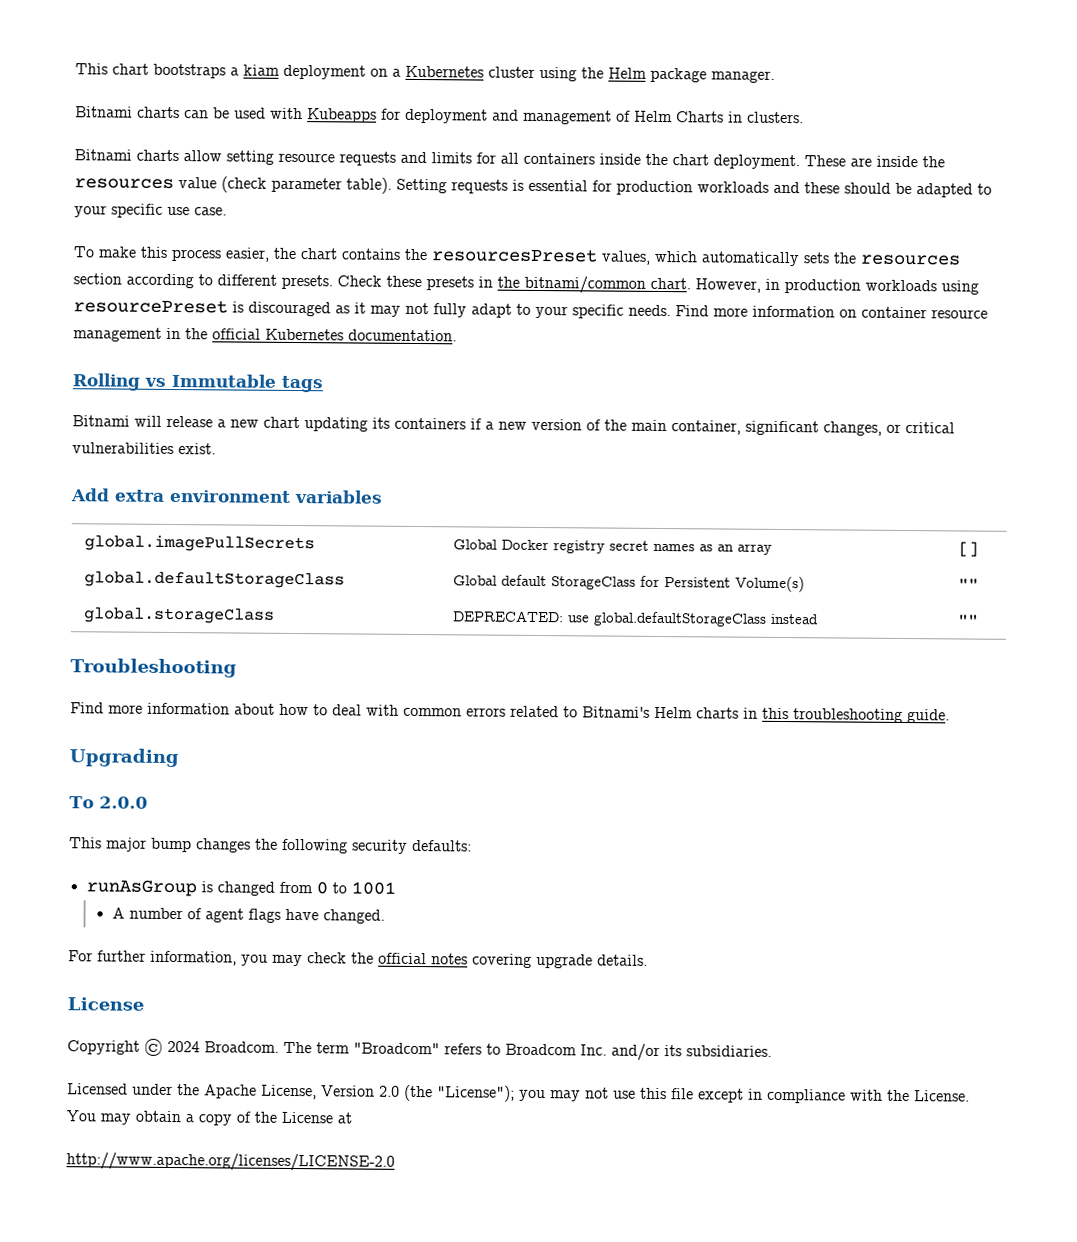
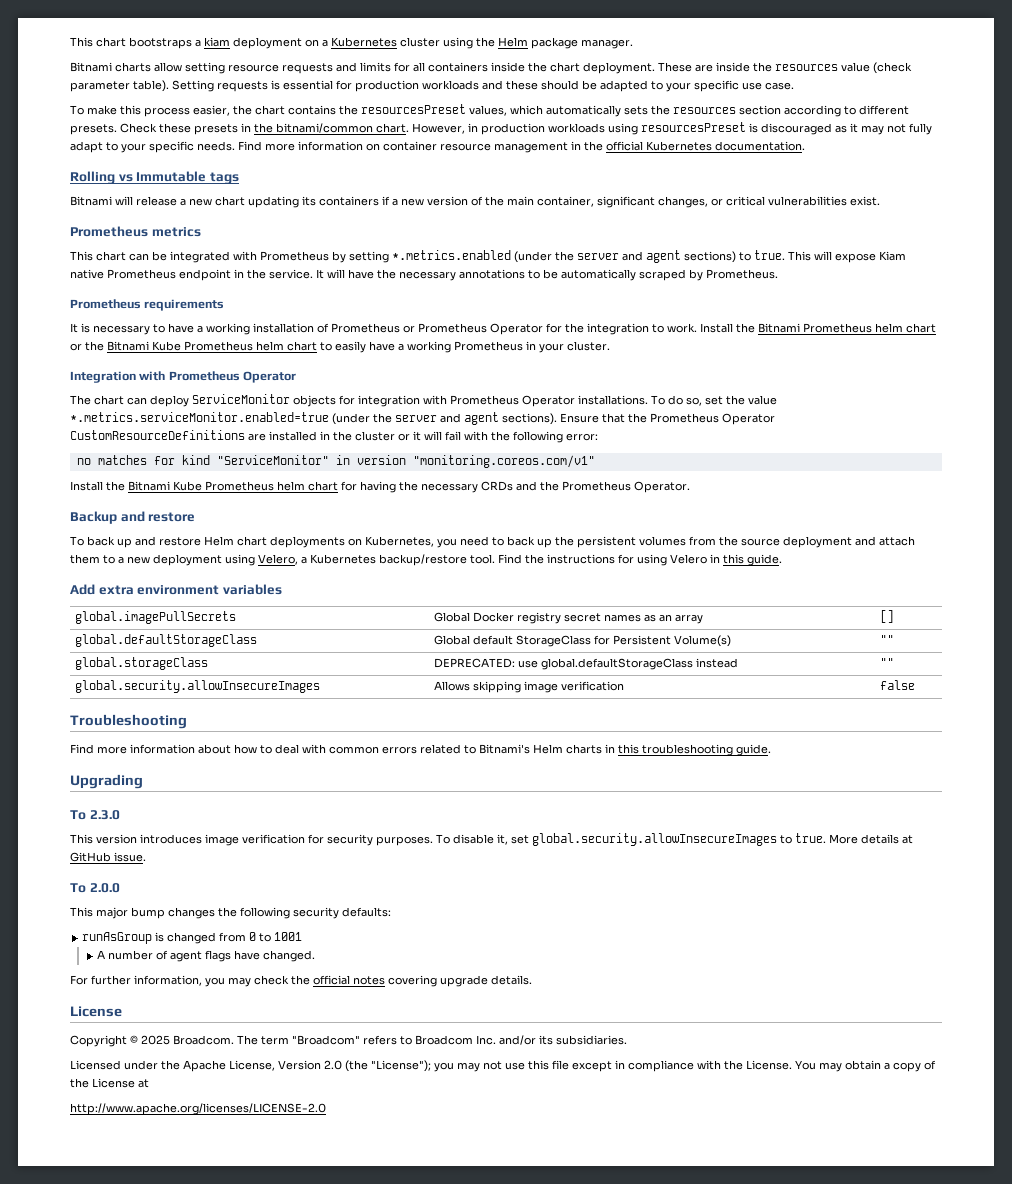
- Bitnami charts can be used with Kubeapps for deployment and management of Helm Charts in clusters.
- However, in production workloads using resourcePreset is discouraged as it may not fully adapt to your specific needs.
+ However, in production workloads using resourcesPreset is discouraged as it may not fully adapt to your specific needs.
+ Prometheus metrics
+ This chart can be integrated with Prometheus by setting *.metrics.enabled (under the server and agent sections) to true. This will expose Kiam native Prometheus endpoint in the service. It will have the necessary annotations to be automatically scraped by Prometheus.
+ Prometheus requirements
+ It is necessary to have a working installation of Prometheus or Prometheus Operator for the integration to work. Install the Bitnami Prometheus helm chart or the Bitnami Kube Prometheus helm chart to easily have a working Prometheus in your cluster.
+ Integration with Prometheus Operator
+ The chart can deploy ServiceMonitor objects for integration with Prometheus Operator installations. To do so, set the value *.metrics.serviceMonitor.enabled=true (under the server and agent sections). Ensure that the Prometheus Operator CustomResourceDefinitions are installed in the cluster or it will fail with the following error:
+ no matches for kind "ServiceMonitor" in version "monitoring.coreos.com/v1"
+ Install the Bitnami Kube Prometheus helm chart for having the necessary CRDs and the Prometheus Operator.
+ Backup and restore
+ To back up and restore Helm chart deployments on Kubernetes, you need to back up the persistent volumes from the source deployment and attach them to a new deployment using Velero, a Kubernetes backup/restore tool. Find the instructions for using Velero in this guide.
+ global.security.allowInsecureImages | Allows skipping image verification | false
+ To 2.3.0
+ This version introduces image verification for security purposes. To disable it, set global.security.allowInsecureImages to true. More details at GitHub issue.
- Copyright © 2024 Broadcom.
+ Copyright © 2025 Broadcom.

